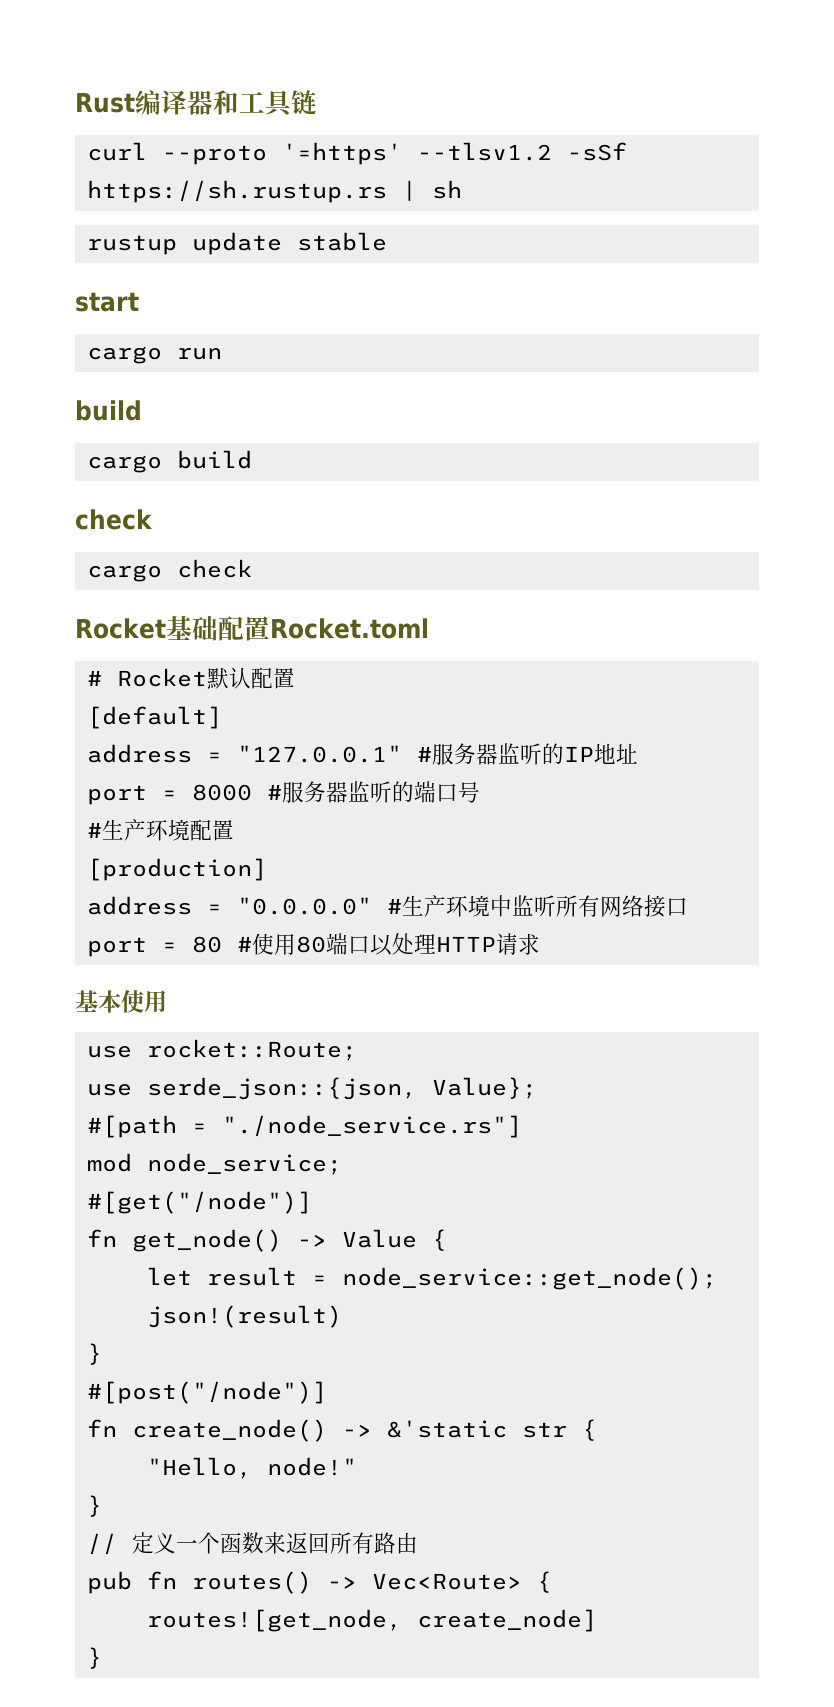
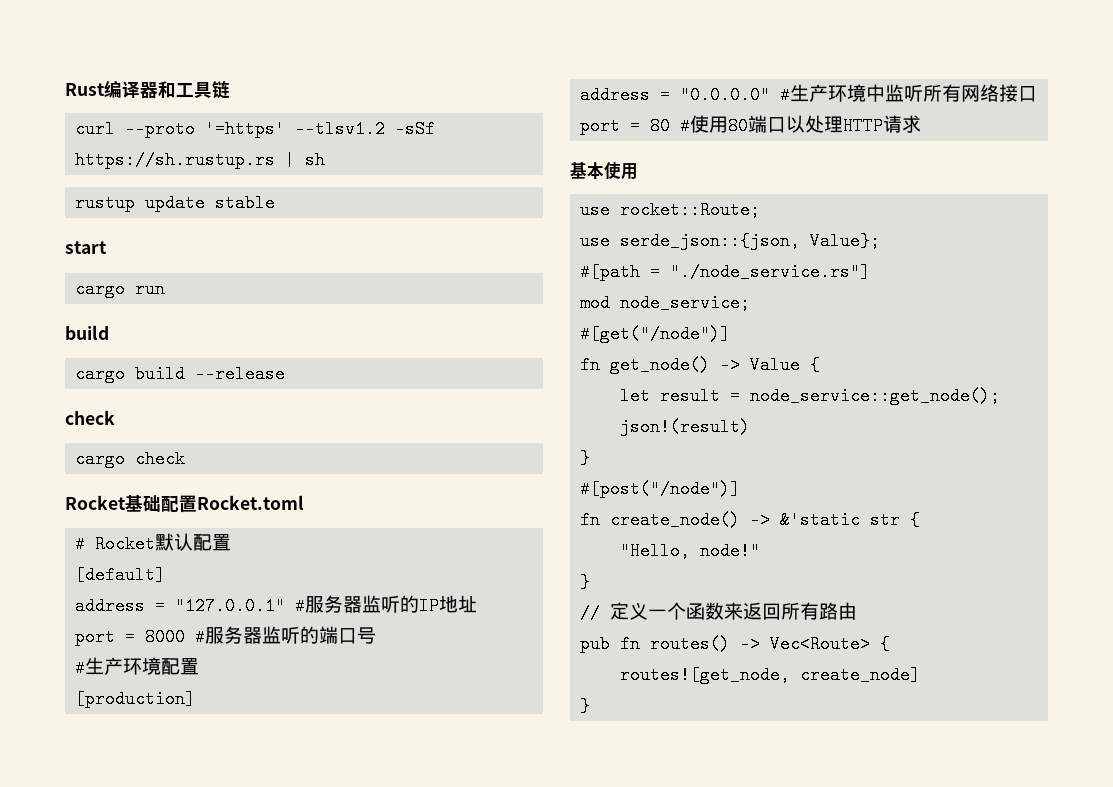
- cargo build
+ cargo build --release

